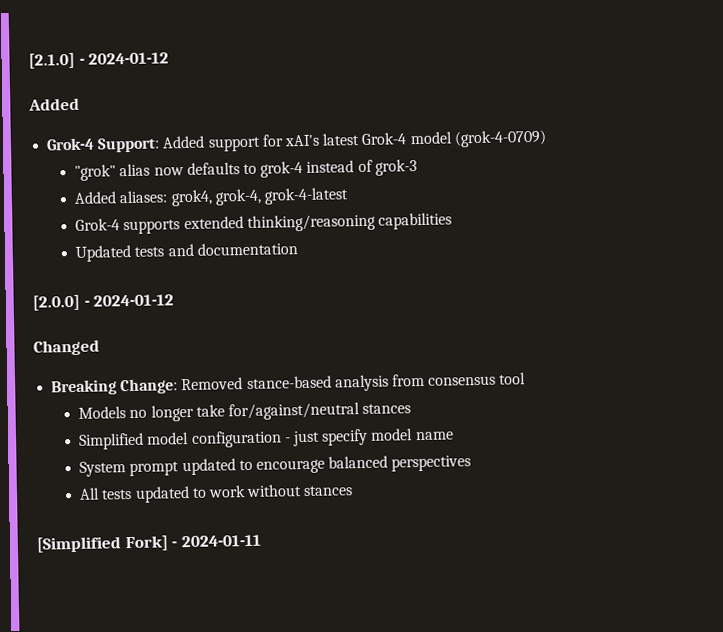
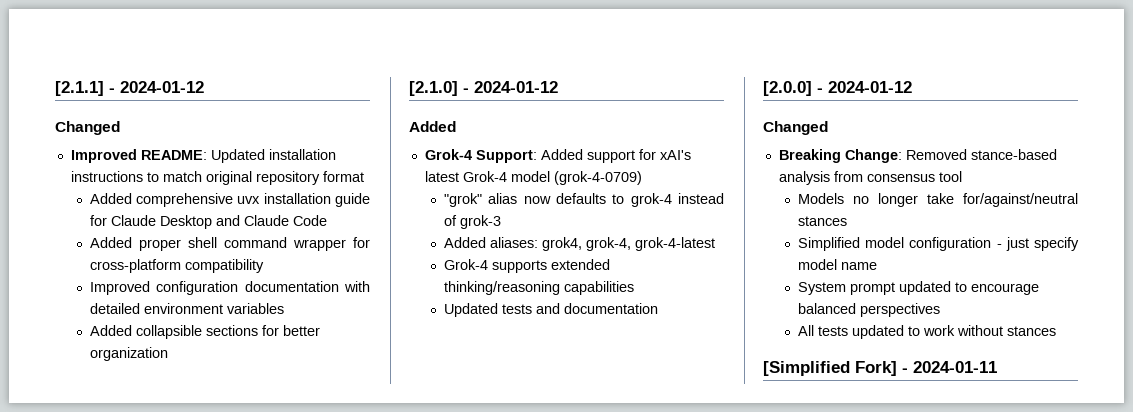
+ [2.1.1] - 2024-01-12
+ Changed
+ Improved README: Updated installation instructions to match original repository format
+ Added comprehensive uvx installation guide for Claude Desktop and Claude Code
+ Added proper shell command wrapper for cross-platform compatibility
+ Improved configuration documentation with detailed environment variables
+ Added collapsible sections for better organization

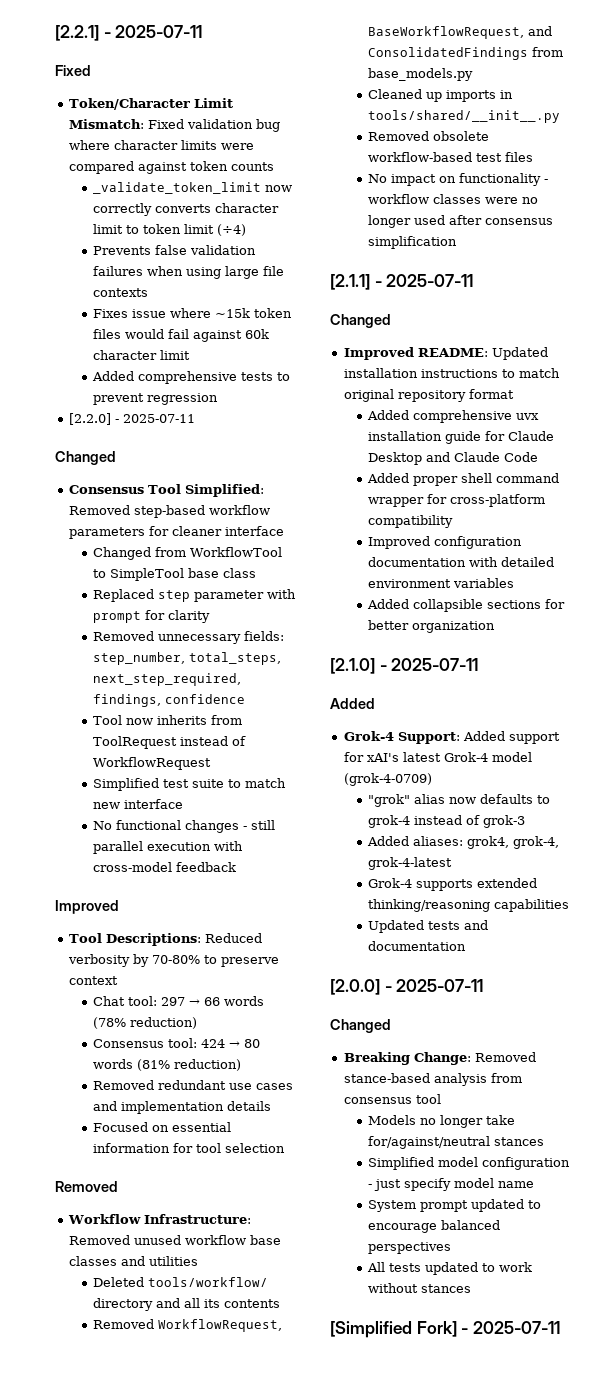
+ [2.2.1] - 2025-07-11
+ Fixed
+ Token/Character Limit Mismatch: Fixed validation bug where character limits were compared against token counts
+ _validate_token_limit now correctly converts character limit to token limit (÷4)
+ Prevents false validation failures when using large file contexts
+ Fixes issue where ~15k token files would fail against 60k character limit
+ Added comprehensive tests to prevent regression
+ [2.2.0] - 2025-07-11
+ Changed
+ Consensus Tool Simplified: Removed step-based workflow parameters for cleaner interface
+ Changed from WorkflowTool to SimpleTool base class
+ Replaced step parameter with prompt for clarity
+ Removed unnecessary fields: step_number, total_steps, next_step_required, findings, confidence
+ Tool now inherits from ToolRequest instead of WorkflowRequest
+ Simplified test suite to match new interface
+ No functional changes - still parallel execution with cross-model feedback
+ Improved
+ Tool Descriptions: Reduced verbosity by 70-80% to preserve context
+ Chat tool: 297 → 66 words (78% reduction)
+ Consensus tool: 424 → 80 words (81% reduction)
+ Removed redundant use cases and implementation details
+ Focused on essential information for tool selection
+ Removed
+ Workflow Infrastructure: Removed unused workflow base classes and utilities
+ Deleted tools/workflow/ directory and all its contents
+ Removed WorkflowRequest, BaseWorkflowRequest, and ConsolidatedFindings from base_models.py
+ Cleaned up imports in tools/shared/__init__.py
+ Removed obsolete workflow-based test files
+ No impact on functionality - workflow classes were no longer used after consensus simplification
- [2.1.1] - 2024-01-12
+ [2.1.1] - 2025-07-11
- [2.1.0] - 2024-01-12
+ [2.1.0] - 2025-07-11
- [2.0.0] - 2024-01-12
+ [2.0.0] - 2025-07-11
- [Simplified Fork] - 2024-01-11
+ [Simplified Fork] - 2025-07-11

